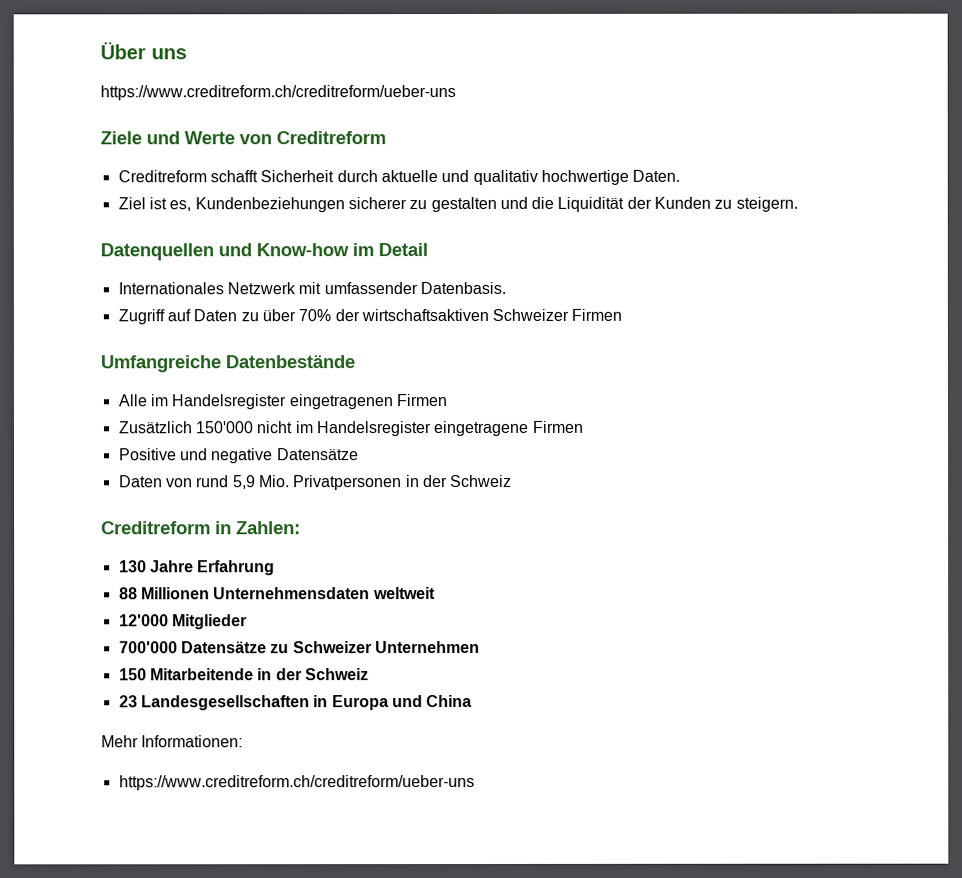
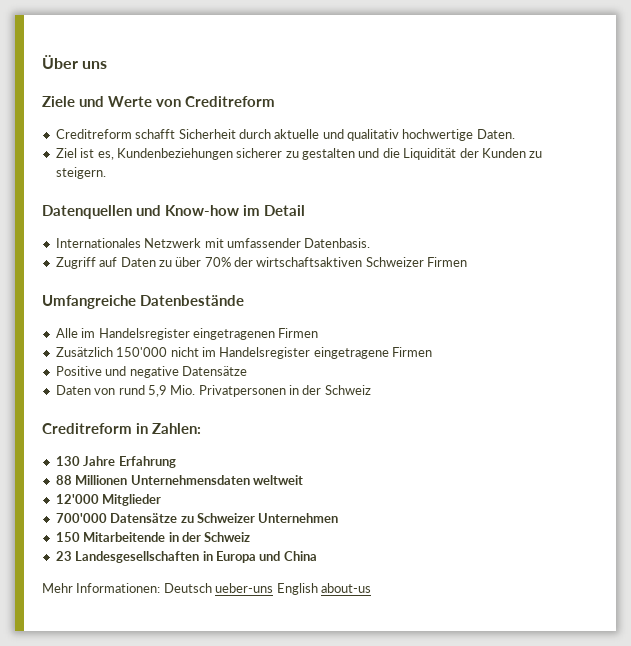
  Über uns
- https://www.creditreform.ch/creditreform/ueber-uns
- Mehr Informationen:
- https://www.creditreform.ch/creditreform/ueber-uns
+ Mehr Informationen: Deutsch ueber-uns English about-us

